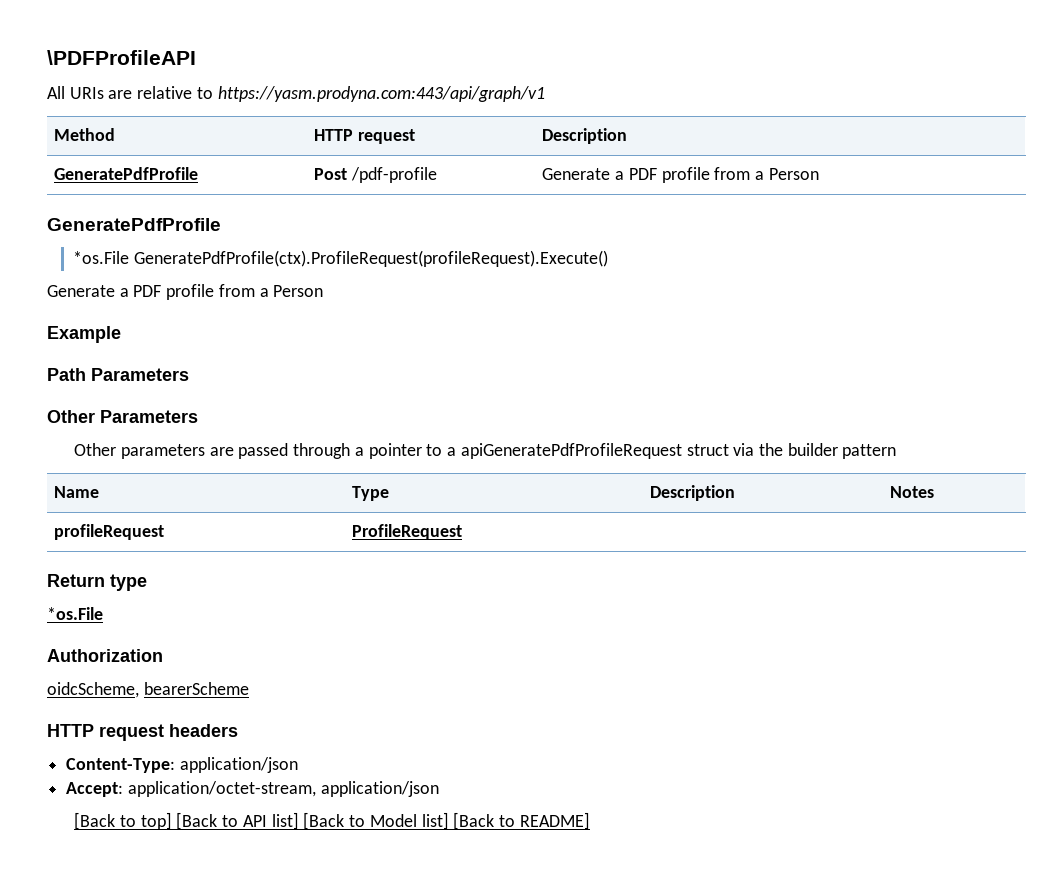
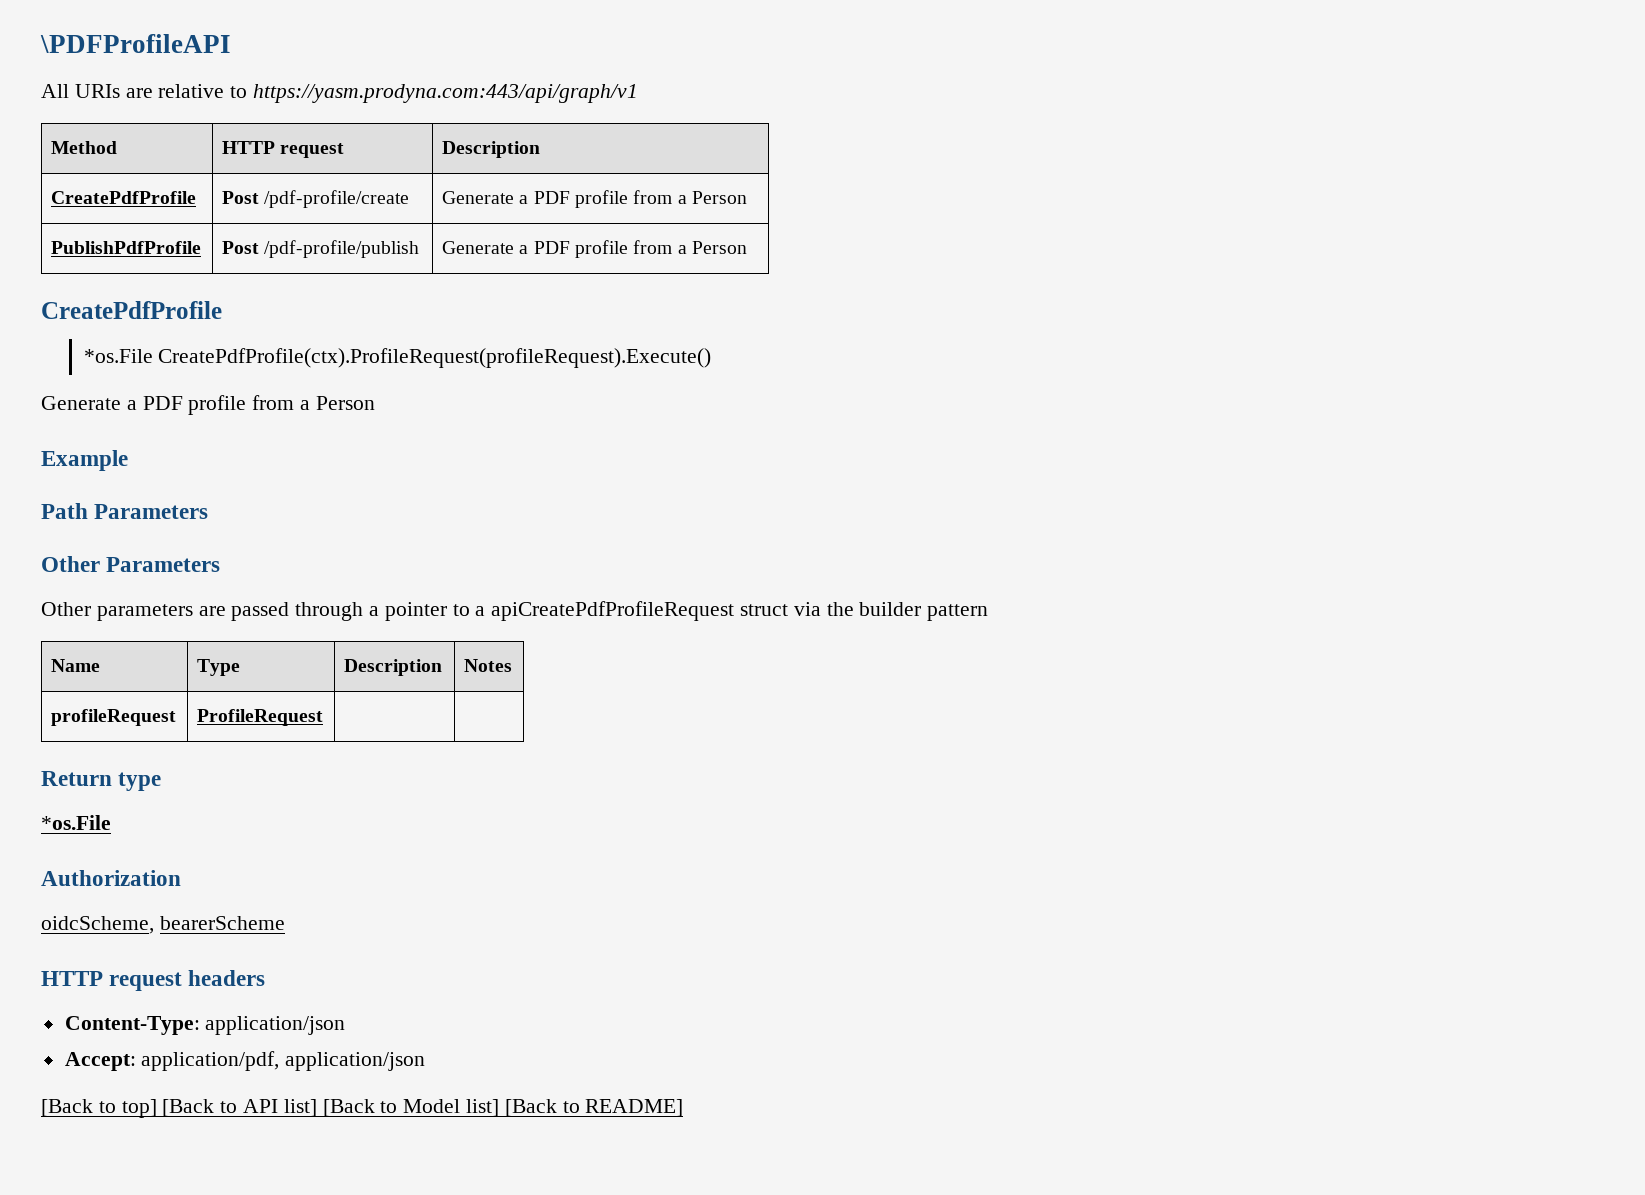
- GeneratePdfProfile | Post /pdf-profile | Generate a PDF profile from a Person
- GeneratePdfProfile
- *os.File GeneratePdfProfile(ctx).ProfileRequest(profileRequest).Execute()
+ CreatePdfProfile | Post /pdf-profile/create | Generate a PDF profile from a Person
+ PublishPdfProfile | Post /pdf-profile/publish | Generate a PDF profile from a Person
+ CreatePdfProfile
+ *os.File CreatePdfProfile(ctx).ProfileRequest(profileRequest).Execute()
- Other parameters are passed through a pointer to a apiGeneratePdfProfileRequest struct via the builder pattern
+ Other parameters are passed through a pointer to a apiCreatePdfProfileRequest struct via the builder pattern
- Accept: application/octet-stream, application/json
+ Accept: application/pdf, application/json

